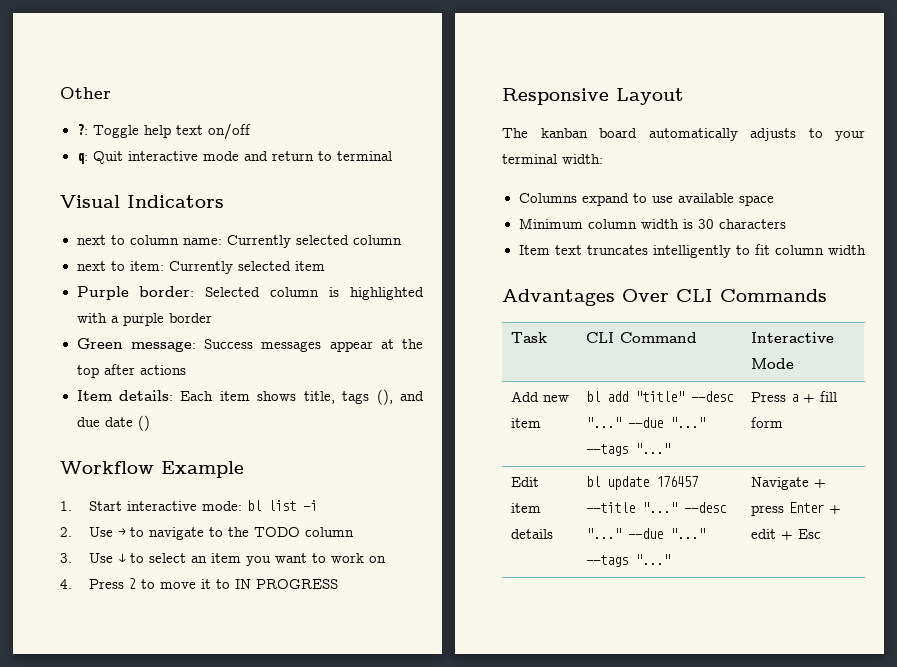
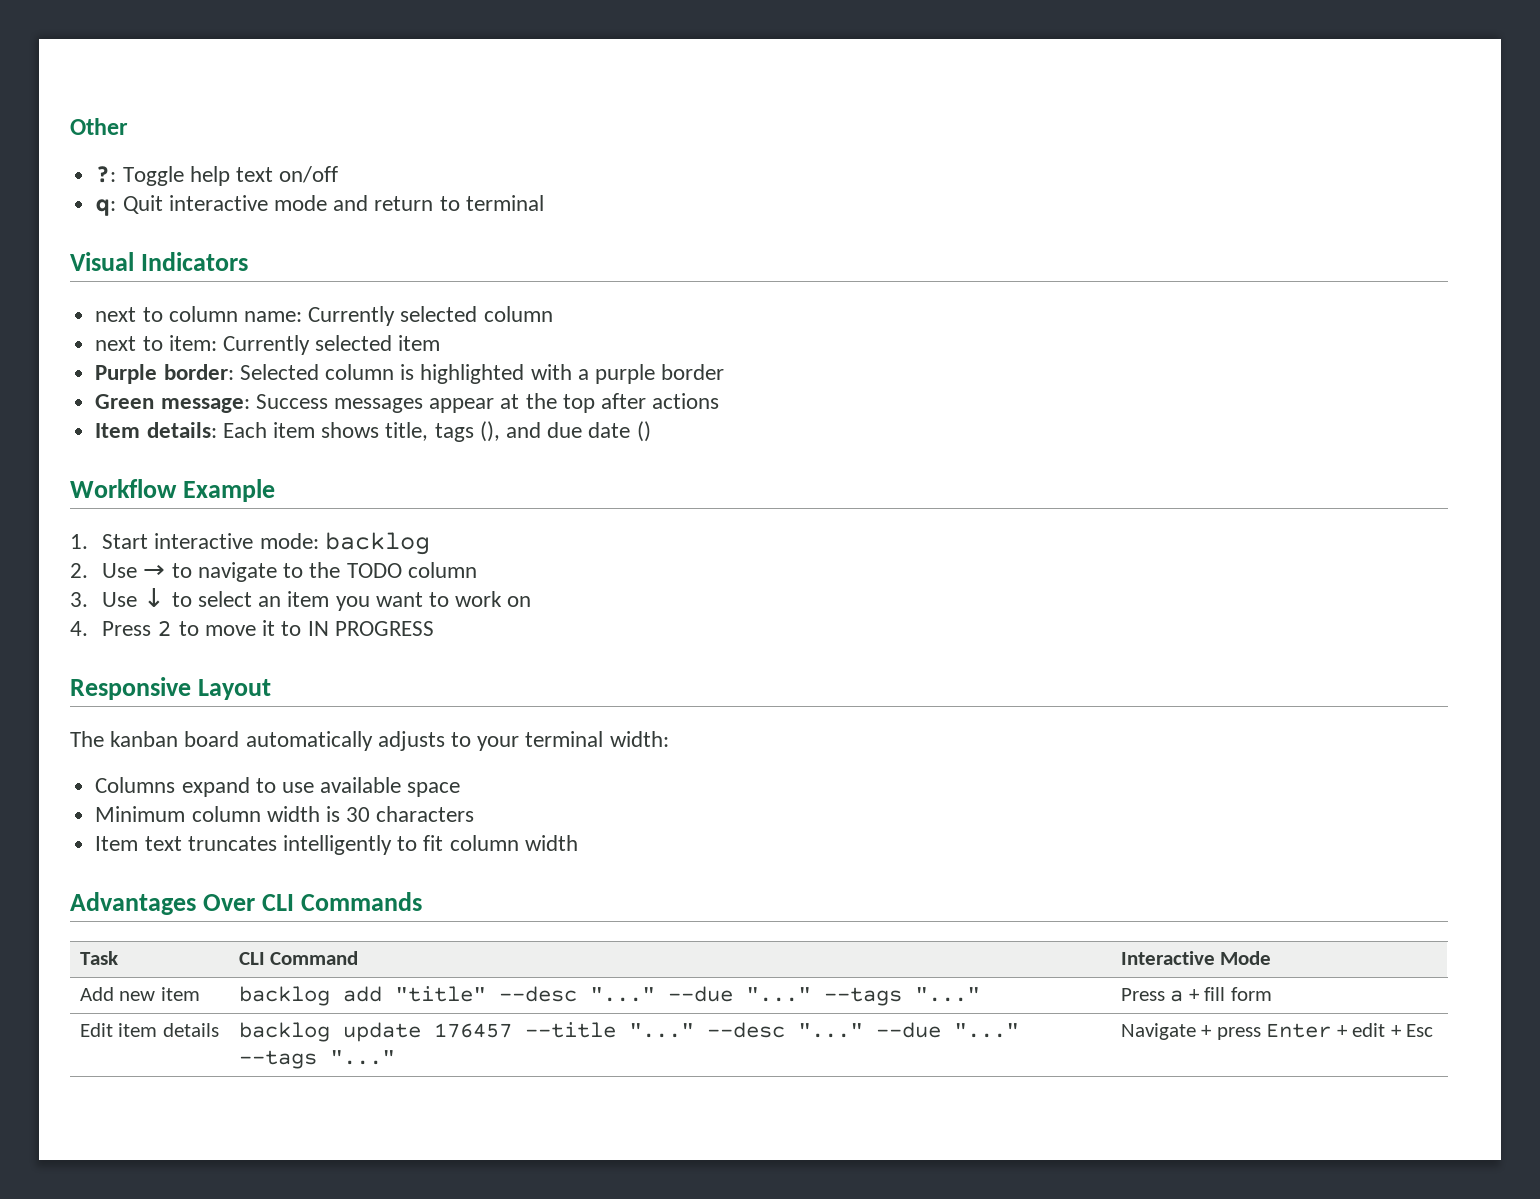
- 1. Start interactive mode: bl list -i
+ 1. Start interactive mode: backlog
- Add new item | bl add "title" --desc "..." --due "..." --tags "..." | Press a + fill form
+ Add new item | backlog add "title" --desc "..." --due "..." --tags "..." | Press a + fill form
- Edit item details | bl update 176457 --title "..." --desc "..." --due "..." --tags "..." | Navigate + press Enter + edit + Esc
+ Edit item details | backlog update 176457 --title "..." --desc "..." --due "..." --tags "..." | Navigate + press Enter + edit + Esc

